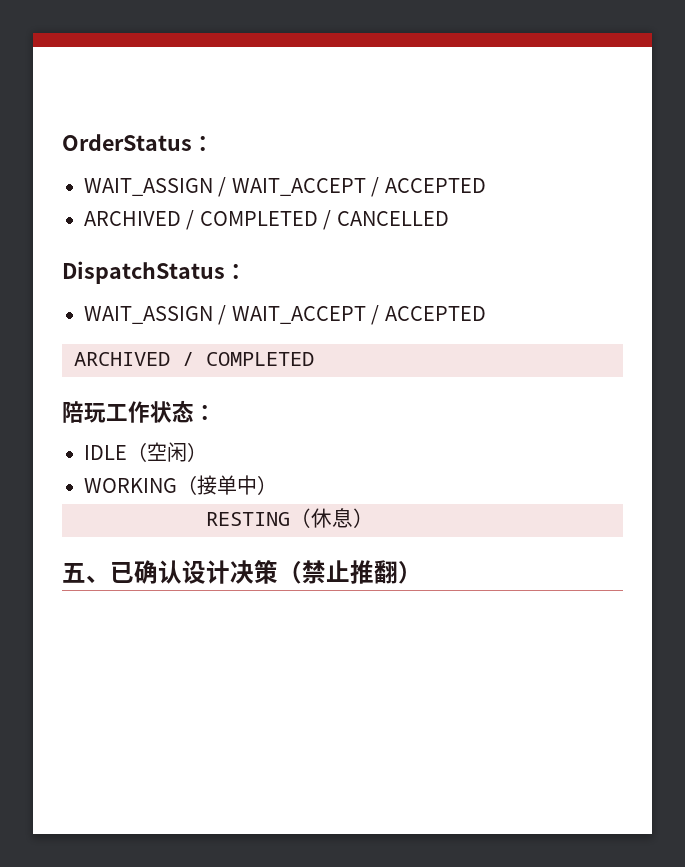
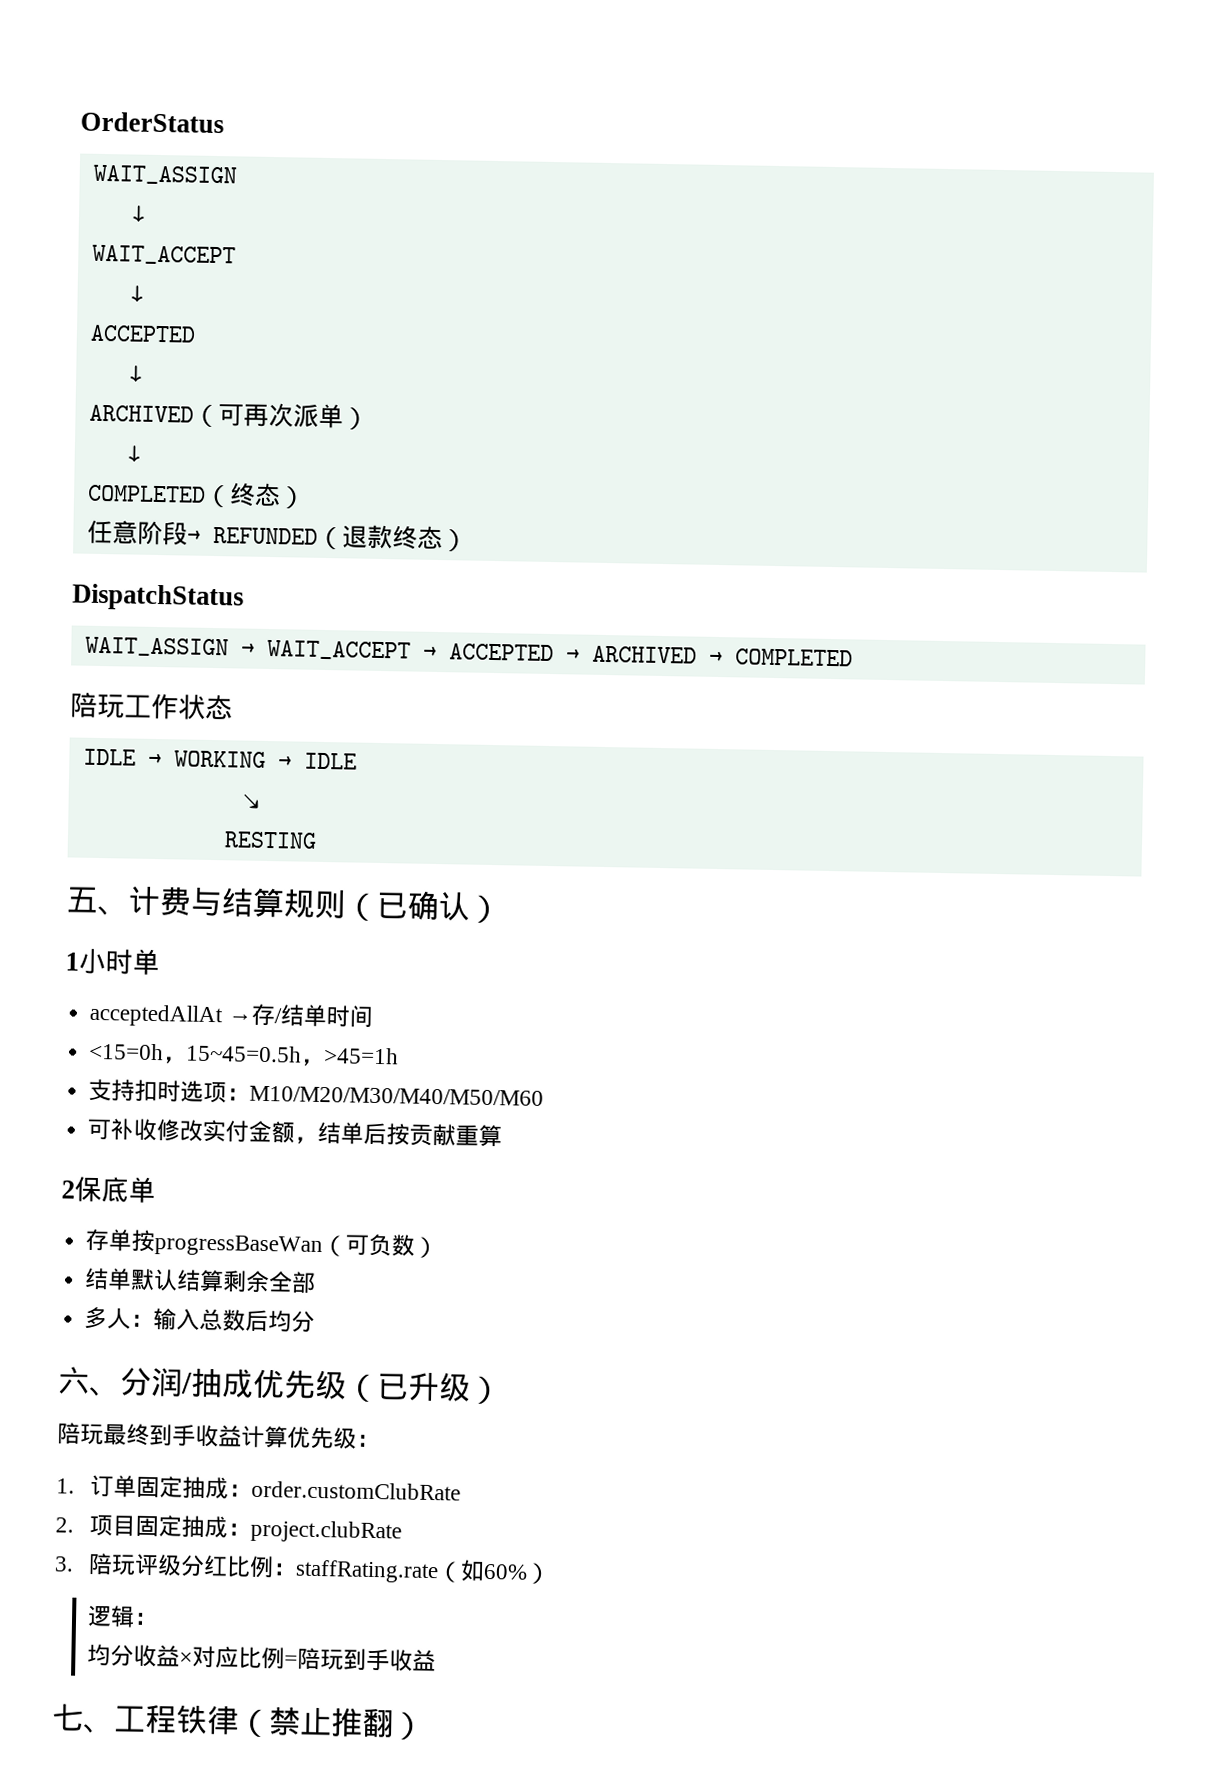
- OrderStatus：
- WAIT_ASSIGN / WAIT_ACCEPT / ACCEPTED
- ARCHIVED / COMPLETED / CANCELLED
+ OrderStatus
+ WAIT_ASSIGN
+ ↓
+ WAIT_ACCEPT
+ ↓
+ ACCEPTED
+ ↓
+ ARCHIVED（可再次派单）
+ ↓
+ COMPLETED（终态）
+ 任意阶段→ REFUNDED（退款终态）
- DispatchStatus：
- WAIT_ASSIGN / WAIT_ACCEPT / ACCEPTED
- ARCHIVED / COMPLETED
+ DispatchStatus
+ WAIT_ASSIGN → WAIT_ACCEPT → ACCEPTED → ARCHIVED → COMPLETED
- 陪玩工作状态：
- IDLE（空闲）
- WORKING（接单中）
+ 陪玩工作状态
+ IDLE → WORKING → IDLE
+ ↘
- RESTING（休息）
+ RESTING
- 五、已确认设计决策（禁止推翻）
+ 五、计费与结算规则（已确认）
+ 1小时单
+ acceptedAllAt →存/结单时间
+ <15=0h，15~45=0.5h，>45=1h
+ 支持扣时选项：M10/M20/M30/M40/M50/M60
+ 可补收修改实付金额，结单后按贡献重算
+ 2保底单
+ 存单按progressBaseWan（可负数）
+ 结单默认结算剩余全部
+ 多人：输入总数后均分
+ 六、分润/抽成优先级（已升级）
+ 陪玩最终到手收益计算优先级：
+ 1.订单固定抽成：order.customClubRate
+ 2.项目固定抽成：project.clubRate
+ 3.陪玩评级分红比例：staffRating.rate（如60%）
+ 逻辑：
+ 均分收益×对应比例=陪玩到手收益
+ 七、工程铁律（禁止推翻）

